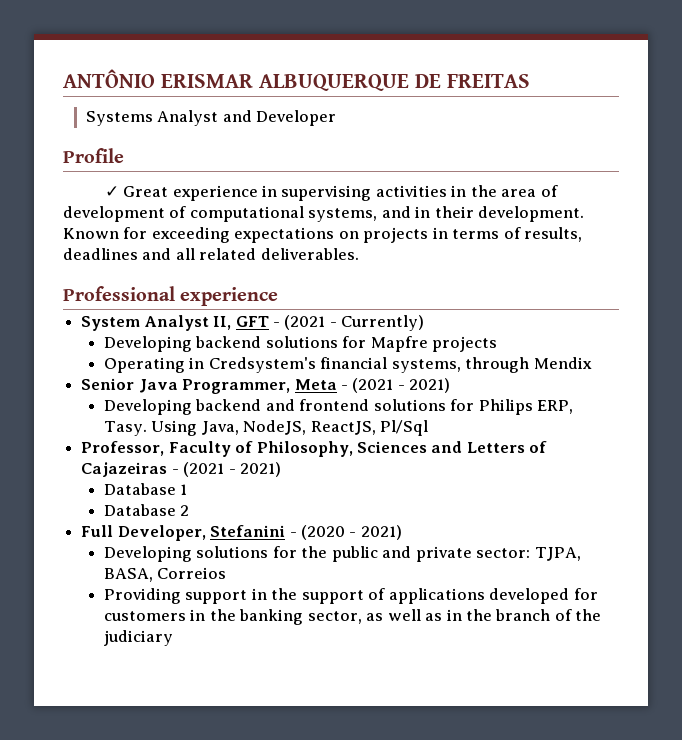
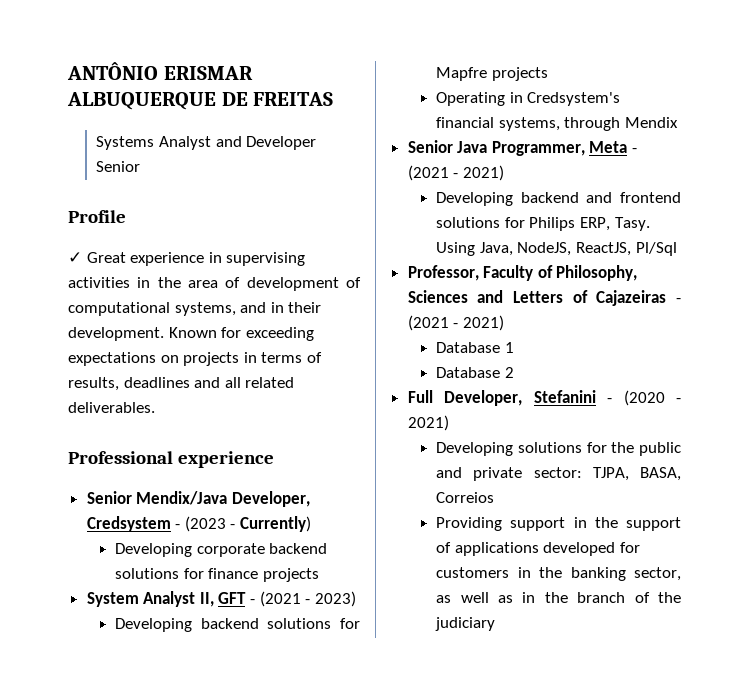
- Systems Analyst and Developer
+ Systems Analyst and Developer Senior
+ Senior Mendix/Java Developer, Credsystem - (2023 - Currently)
+ Developing corporate backend solutions for finance projects
- System Analyst II, GFT - (2021 - Currently)
+ System Analyst II, GFT - (2021 - 2023)

